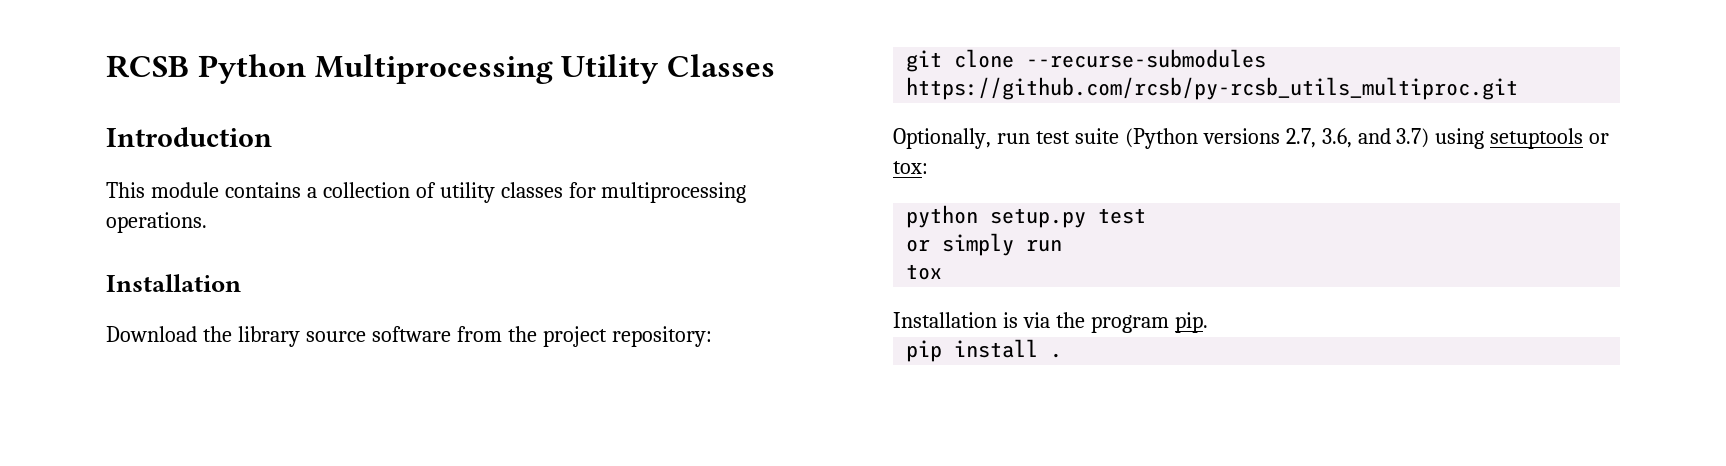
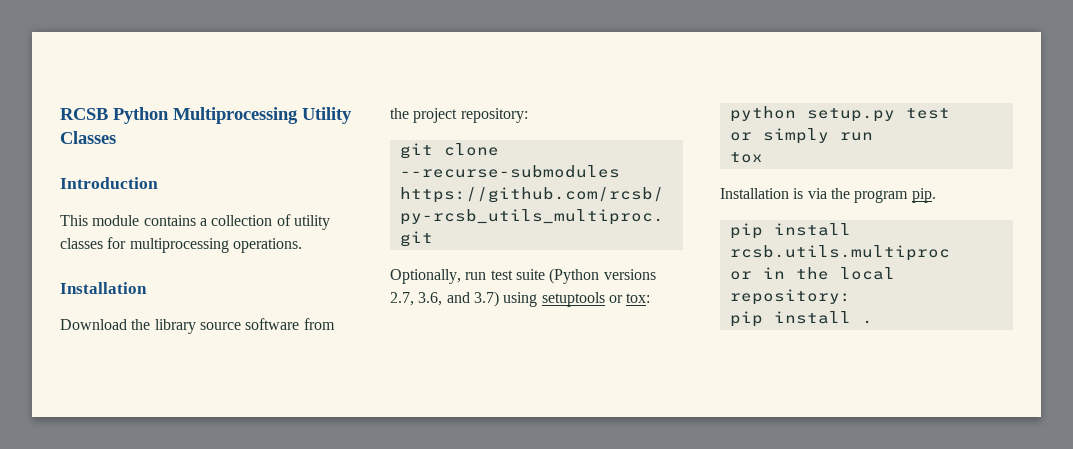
+ pip install rcsb.utils.multiproc
+ or in the local repository:

